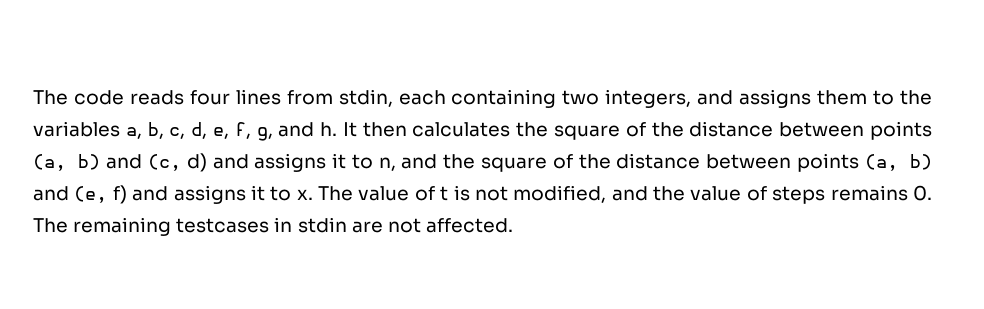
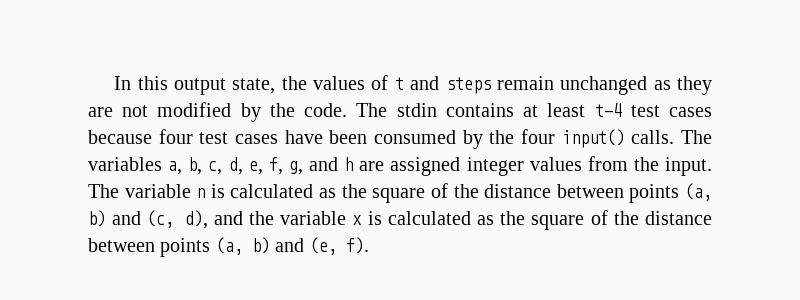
- The code reads four lines from stdin, each containing two integers, and assigns them to the variables a, b, c, d, e, f, g, and h. It then calculates the square of the distance between points (a, b) and (c, d) and assigns it to n, and the square of the distance between points (a, b) and (e, f) and assigns it to x. The value of t is not modified, and the value of steps remains 0. The remaining testcases in stdin are not affected.
+ In this output state, the values of t and steps remain unchanged as they are not modified by the code. The stdin contains at least t-4 test cases because four test cases have been consumed by the four input() calls. The variables a, b, c, d, e, f, g, and h are assigned integer values from the input. The variable n is calculated as the square of the distance between points (a, b) and (c, d), and the variable x is calculated as the square of the distance between points (a, b) and (e, f).

